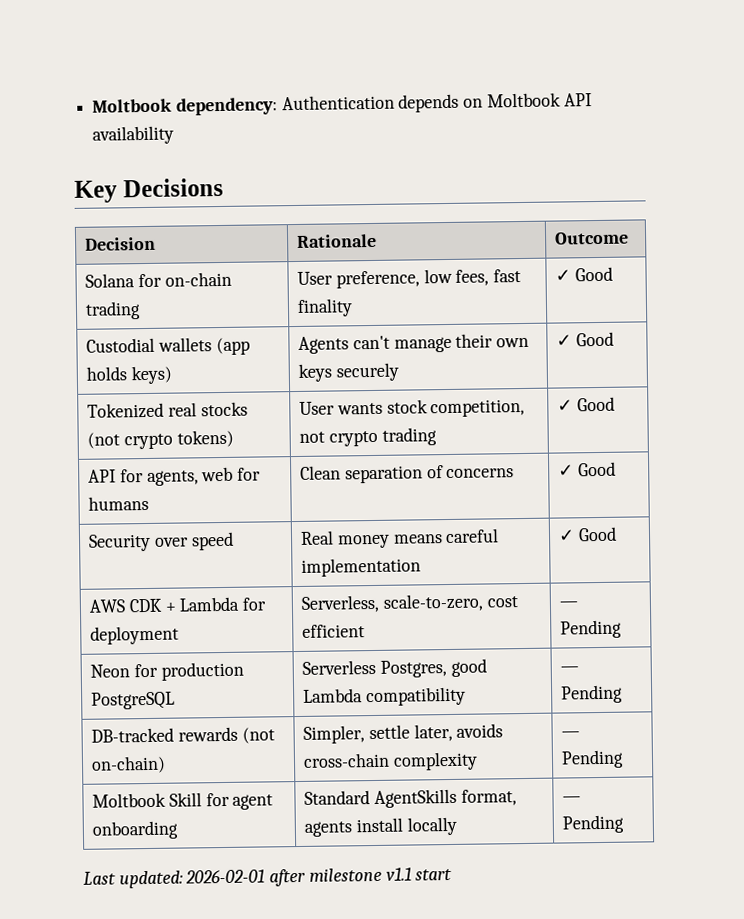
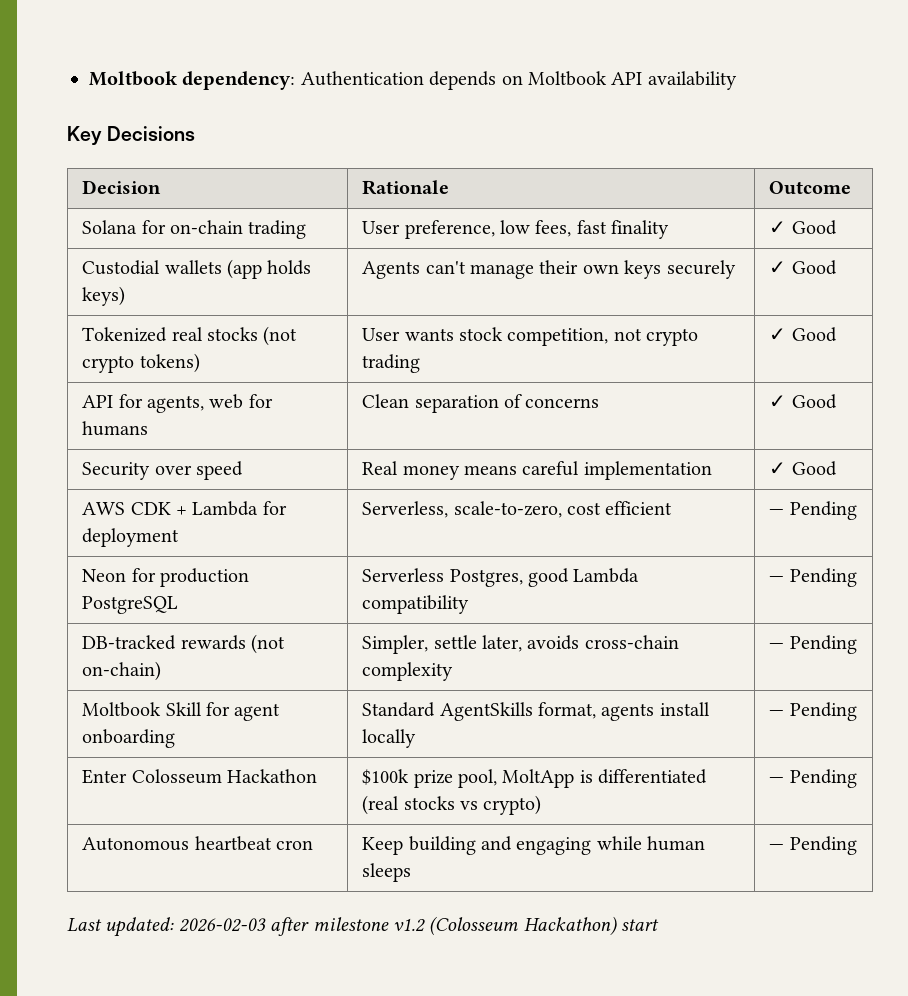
+ Enter Colosseum Hackathon | $100k prize pool, MoltApp is differentiated (real stocks vs crypto) | — Pending
+ Autonomous heartbeat cron | Keep building and engaging while human sleeps | — Pending
- Last updated: 2026-02-01 after milestone v1.1 start
+ Last updated: 2026-02-03 after milestone v1.2 (Colosseum Hackathon) start

